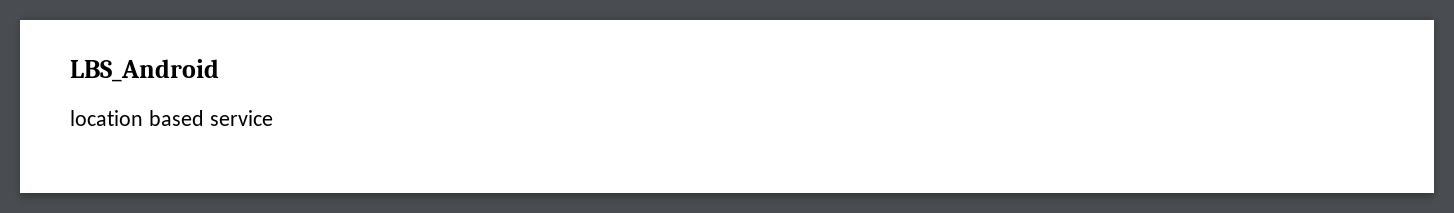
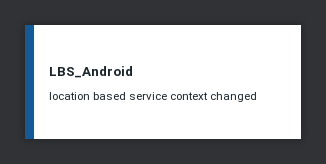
- location based service
+ location based service context changed

